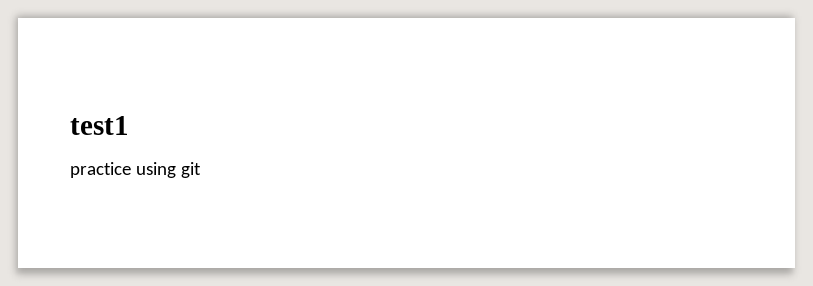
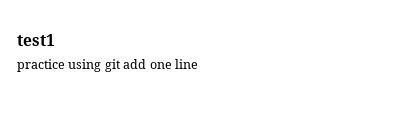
- practice using git
+ practice using git add one line

